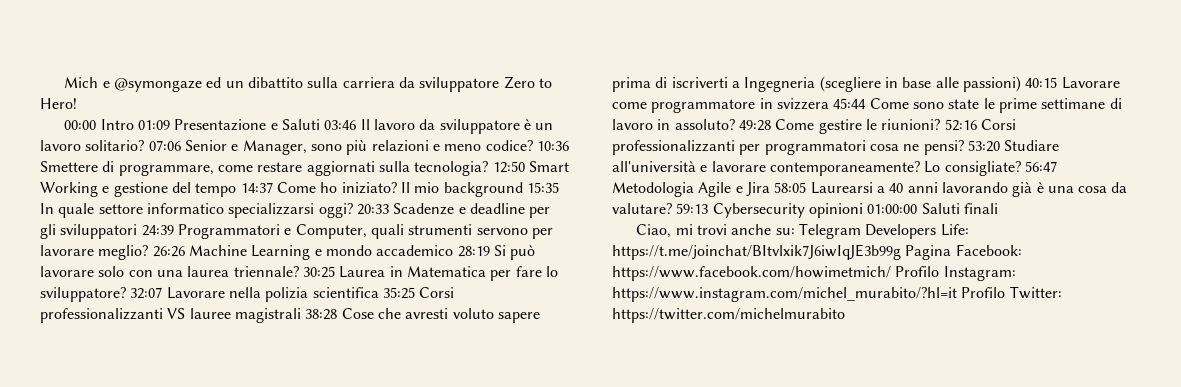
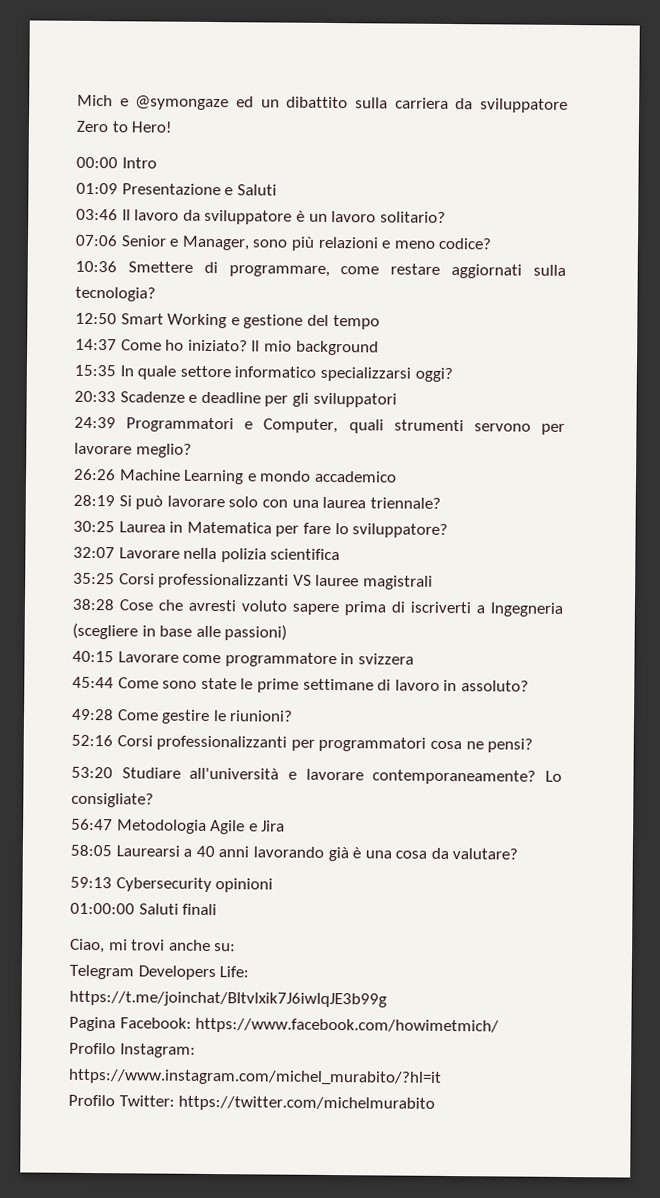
- 00:00 Intro 01:09 Presentazione e Saluti 03:46 Il lavoro da sviluppatore è un lavoro solitario? 07:06 Senior e Manager, sono più relazioni e meno codice? 10:36 Smettere di programmare, come restare aggiornati sulla tecnologia? 12:50 Smart Working e gestione del tempo 14:37 Come ho iniziato?
+ 00:00 Intro
+ 01:09 Presentazione e Saluti
+ 03:46 Il lavoro da sviluppatore è un lavoro solitario?
+ 07:06 Senior e Manager, sono più relazioni e meno codice?
+ 10:36 Smettere di programmare, come restare aggiornati sulla tecnologia?
+ 12:50 Smart Working e gestione del tempo
+ 14:37 Come ho iniziato?
- Il mio background 15:35 In quale settore informatico specializzarsi oggi? 20:33 Scadenze e deadline per gli sviluppatori 24:39 Programmatori e Computer, quali strumenti servono per lavorare meglio? 26:26 Machine Learning e mondo accademico 28:19 Si può lavorare solo con una laurea triennale? 30:25 Laurea in Matematica per fare lo sviluppatore? 32:07 Lavorare nella polizia scientifica 35:25 Corsi professionalizzanti VS lauree magistrali 38:28 Cose che avresti voluto sapere prima di iscriverti a Ingegneria (scegliere in base alle passioni) 40:15 Lavorare come programmatore in svizzera 45:44 Come sono state le prime settimane di lavoro in assoluto? 49:28 Come gestire le riunioni? 52:16 Corsi professionalizzanti per programmatori cosa ne pensi? 53:20 Studiare all'università e lavorare contemporaneamente?
+ Il mio background
+ 15:35 In quale settore informatico specializzarsi oggi?
+ 20:33 Scadenze e deadline per gli sviluppatori
+ 24:39 Programmatori e Computer, quali strumenti servono per lavorare meglio?
+ 26:26 Machine Learning e mondo accademico
+ 28:19 Si può lavorare solo con una laurea triennale?
+ 30:25 Laurea in Matematica per fare lo sviluppatore?
+ 32:07 Lavorare nella polizia scientifica
+ 35:25 Corsi professionalizzanti VS lauree magistrali
+ 38:28 Cose che avresti voluto sapere prima di iscriverti a Ingegneria (scegliere in base alle passioni)
+ 40:15 Lavorare come programmatore in svizzera
+ 45:44 Come sono state le prime settimane di lavoro in assoluto?
+ 49:28 Come gestire le riunioni?
+ 52:16 Corsi professionalizzanti per programmatori cosa ne pensi?
+ 53:20 Studiare all'università e lavorare contemporaneamente?
- Lo consigliate? 56:47 Metodologia Agile e Jira 58:05 Laurearsi a 40 anni lavorando già è una cosa da valutare? 59:13 Cybersecurity opinioni 01:00:00 Saluti finali
+ Lo consigliate?
+ 56:47 Metodologia Agile e Jira
+ 58:05 Laurearsi a 40 anni lavorando già è una cosa da valutare?
+ 59:13 Cybersecurity opinioni
+ 01:00:00 Saluti finali
- Ciao, mi trovi anche su: Telegram Developers Life: https://t.me/joinchat/BItvlxik7J6iwIqJE3b99g Pagina Facebook: https://www.facebook.com/howimetmich/ Profilo Instagram: https://www.instagram.com/michel_murabito/?hl=it Profilo Twitter: https://twitter.com/michelmurabito
+ Ciao, mi trovi anche su:
+ Telegram Developers Life: https://t.me/joinchat/BItvlxik7J6iwIqJE3b99g
+ Pagina Facebook: https://www.facebook.com/howimetmich/
+ Profilo Instagram: https://www.instagram.com/michel_murabito/?hl=it
+ Profilo Twitter: https://twitter.com/michelmurabito

